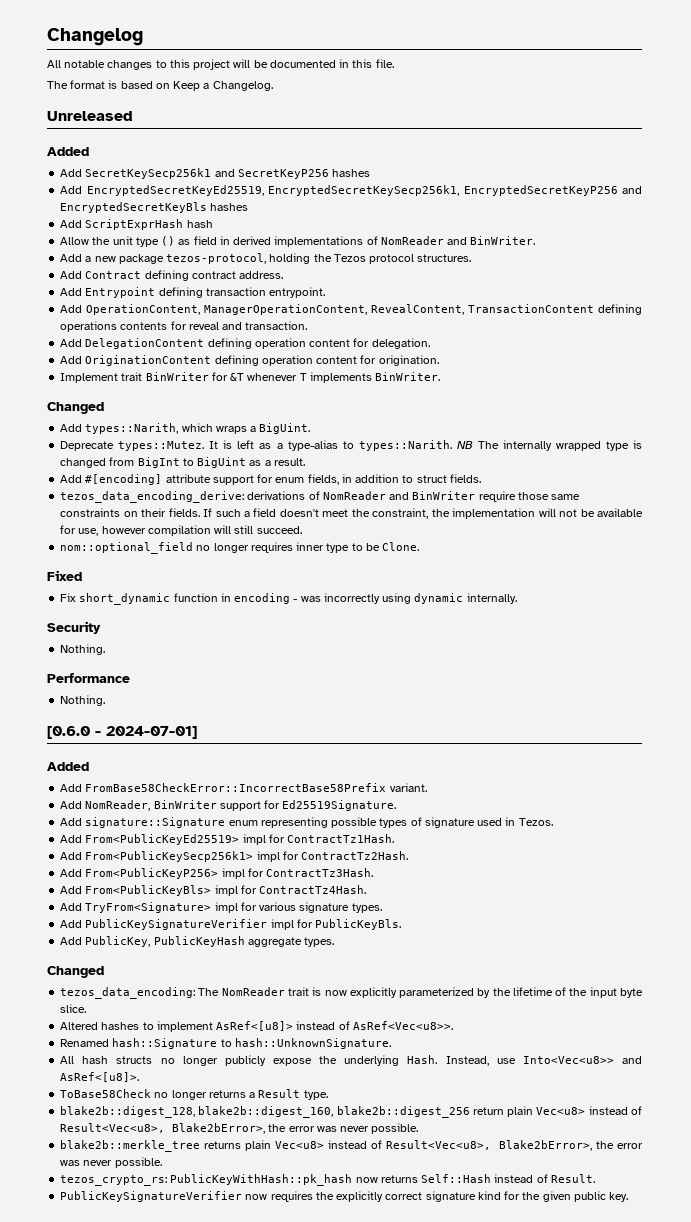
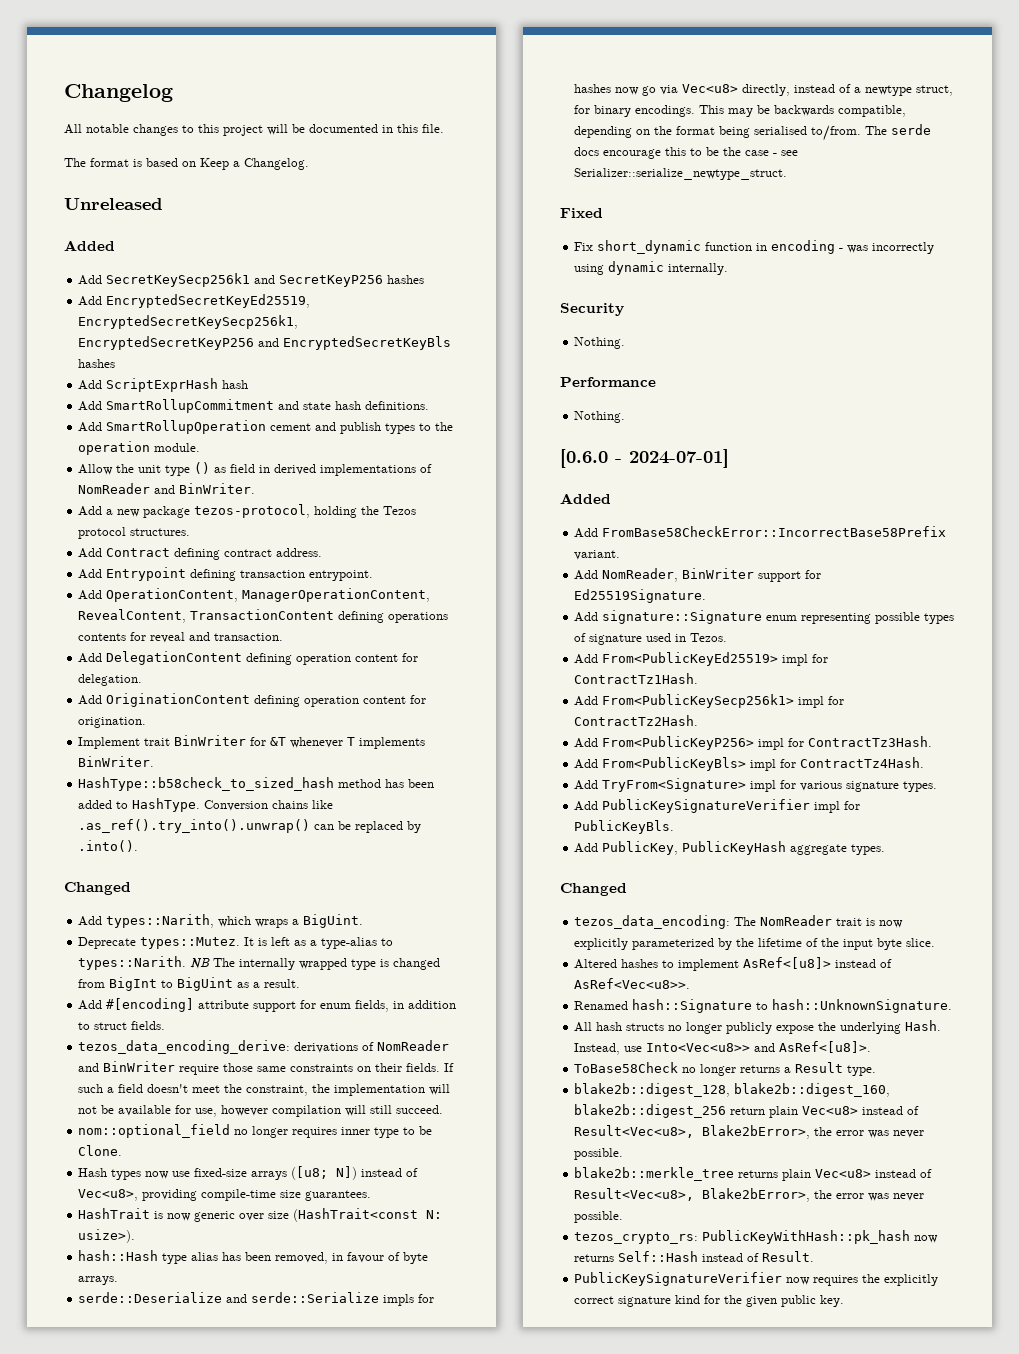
+ Add SmartRollupCommitment and state hash definitions.
+ Add SmartRollupOperation cement and publish types to the operation module.
+ HashType::b58check_to_sized_hash method has been added to HashType. Conversion chains like .as_ref().try_into().unwrap() can be replaced by .into().
+ Hash types now use fixed-size arrays ([u8; N]) instead of Vec<u8>, providing compile-time size guarantees.
+ HashTrait is now generic over size (HashTrait<const N: usize>).
+ hash::Hash type alias has been removed, in favour of byte arrays.
+ serde::Deserialize and serde::Serialize impls for hashes now go via Vec<u8> directly, instead of a newtype struct, for binary encodings. This may be backwards compatible, depending on the format being serialised to/from. The serde docs encourage this to be the case - see Serializer::serialize_newtype_struct.

